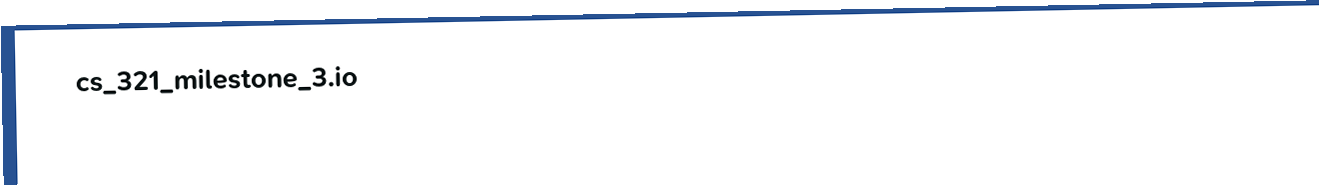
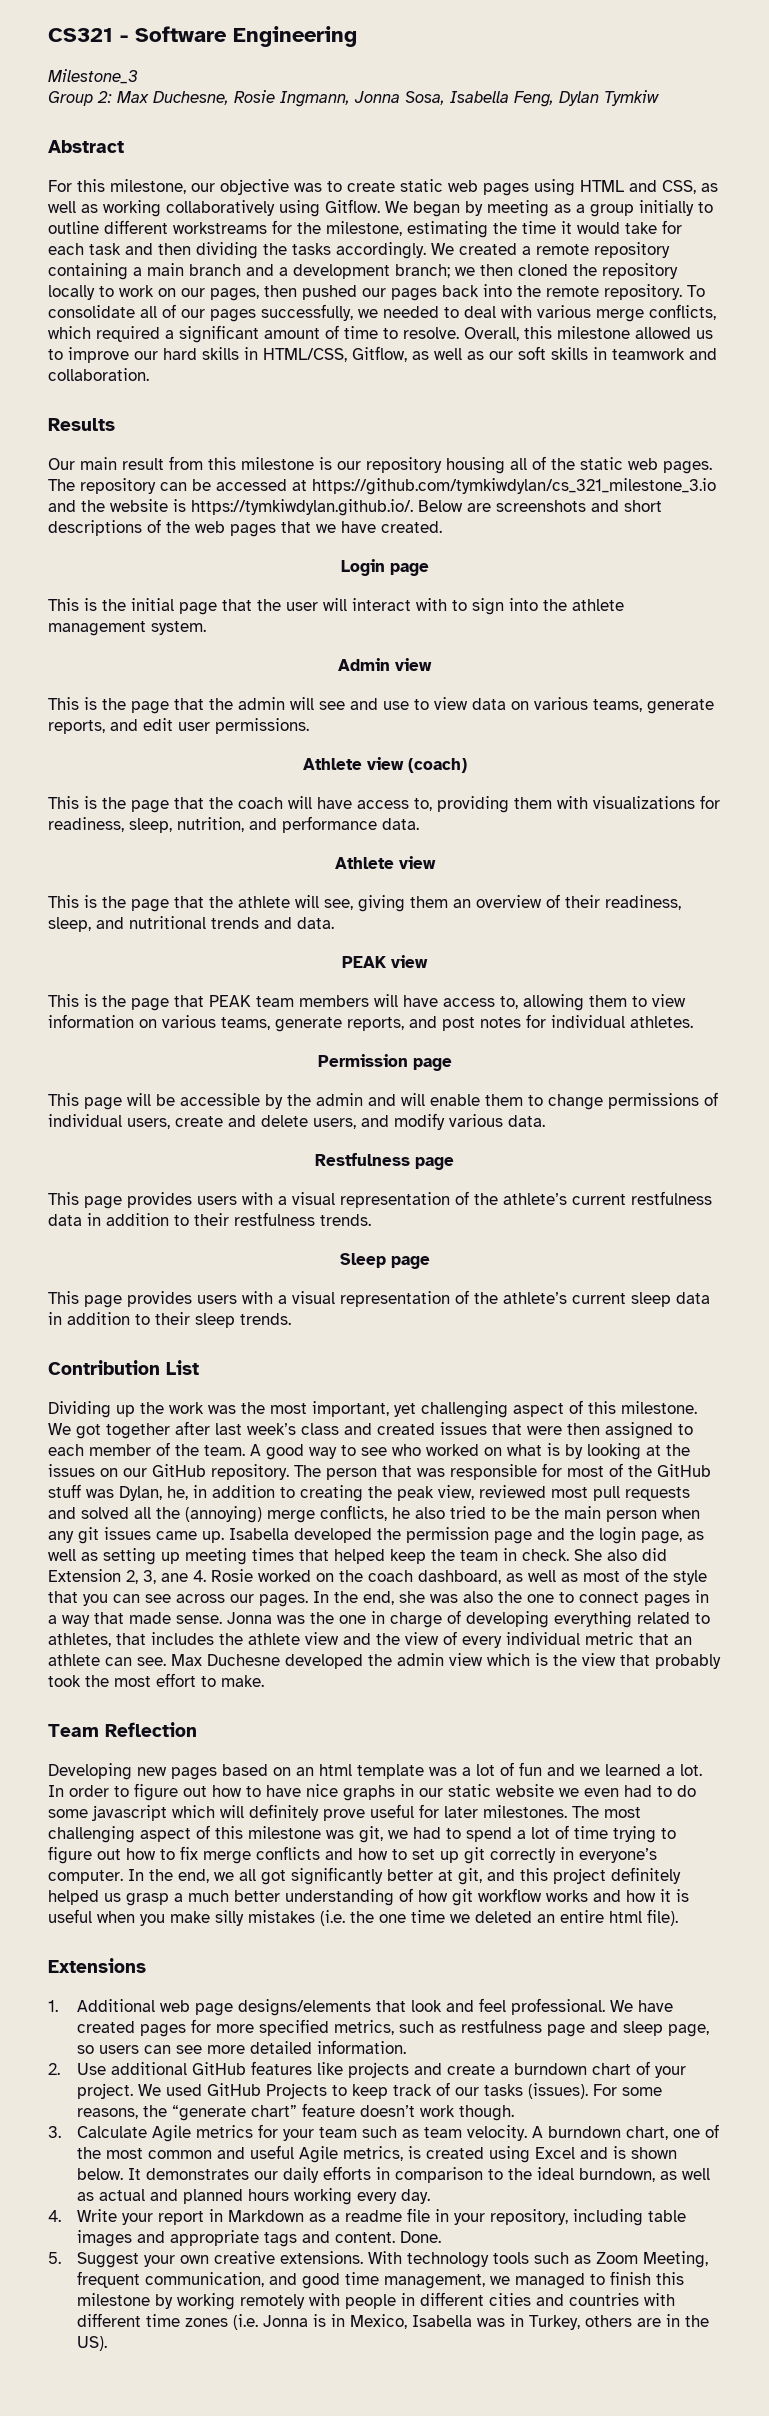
- cs_321_milestone_3.io
+ CS321 - Software Engineering
+ Milestone_3
+ Group 2: Max Duchesne, Rosie Ingmann, Jonna Sosa, Isabella Feng, Dylan Tymkiw
+ Abstract
+ For this milestone, our objective was to create static web pages using HTML and CSS, as well as working collaboratively using Gitflow. We began by meeting as a group initially to outline different workstreams for the milestone, estimating the time it would take for each task and then dividing the tasks accordingly. We created a remote repository containing a main branch and a development branch; we then cloned the repository locally to work on our pages, then pushed our pages back into the remote repository. To consolidate all of our pages successfully, we needed to deal with various merge conflicts, which required a significant amount of time to resolve. Overall, this milestone allowed us to improve our hard skills in HTML/CSS, Gitflow, as well as our soft skills in teamwork and collaboration.
+ Results
+ Our main result from this milestone is our repository housing all of the static web pages. The repository can be accessed at https://github.com/tymkiwdylan/cs_321_milestone_3.io and the website is https://tymkiwdylan.github.io/. Below are screenshots and short descriptions of the web pages that we have created.
+ Login page
+ This is the initial page that the user will interact with to sign into the athlete management system.
+ Admin view
+ This is the page that the admin will see and use to view data on various teams, generate reports, and edit user permissions.
+ Athlete view (coach)
+ This is the page that the coach will have access to, providing them with visualizations for readiness, sleep, nutrition, and performance data.
+ Athlete view
+ This is the page that the athlete will see, giving them an overview of their readiness, sleep, and nutritional trends and data.
+ PEAK view
+ This is the page that PEAK team members will have access to, allowing them to view information on various teams, generate reports, and post notes for individual athletes.
+ Permission page
+ This page will be accessible by the admin and will enable them to change permissions of individual users, create and delete users, and modify various data.
+ Restfulness page
+ This page provides users with a visual representation of the athlete’s current restfulness data in addition to their restfulness trends.
+ Sleep page
+ This page provides users with a visual representation of the athlete’s current sleep data in addition to their sleep trends.
+ Contribution List
+ Dividing up the work was the most important, yet challenging aspect of this milestone. We got together after last week’s class and created issues that were then assigned to each member of the team. A good way to see who worked on what is by looking at the issues on our GitHub repository. The person that was responsible for most of the GitHub stuff was Dylan, he, in addition to creating the peak view, reviewed most pull requests and solved all the (annoying) merge conflicts, he also tried to be the main person when any git issues came up. Isabella developed the permission page and the login page, as well as setting up meeting times that helped keep the team in check. She also did Extension 2, 3, ane 4. Rosie worked on the coach dashboard, as well as most of the style that you can see across our pages. In the end, she was also the one to connect pages in a way that made sense. Jonna was the one in charge of developing everything related to athletes, that includes the athlete view and the view of every individual metric that an athlete can see. Max Duchesne developed the admin view which is the view that probably took the most effort to make.
+ Team Reflection
+ Developing new pages based on an html template was a lot of fun and we learned a lot. In order to figure out how to have nice graphs in our static website we even had to do some javascript which will definitely prove useful for later milestones. The most challenging aspect of this milestone was git, we had to spend a lot of time trying to figure out how to fix merge conflicts and how to set up git correctly in everyone’s computer. In the end, we all got significantly better at git, and this project definitely helped us grasp a much better understanding of how git workflow works and how it is useful when you make silly mistakes (i.e. the one time we deleted an entire html file).
+ Extensions
+ 1. Additional web page designs/elements that look and feel professional. We have created pages for more specified metrics, such as restfulness page and sleep page, so users can see more detailed information.
+ 2. Use additional GitHub features like projects and create a burndown chart of your project. We used GitHub Projects to keep track of our tasks (issues). For some reasons, the “generate chart” feature doesn’t work though.
+ 3. Calculate Agile metrics for your team such as team velocity. A burndown chart, one of the most common and useful Agile metrics, is created using Excel and is shown below. It demonstrates our daily efforts in comparison to the ideal burndown, as well as actual and planned hours working every day.
+ 4. Write your report in Markdown as a readme file in your repository, including table images and appropriate tags and content. Done.
+ 5. Suggest your own creative extensions. With technology tools such as Zoom Meeting, frequent communication, and good time management, we managed to finish this milestone by working remotely with people in different cities and countries with different time zones (i.e. Jonna is in Mexico, Isabella was in Turkey, others are in the US).

